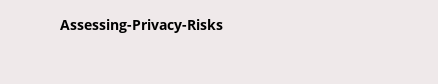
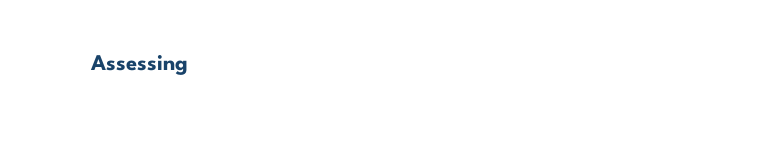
- Assessing-Privacy-Risks
+ Assessing

